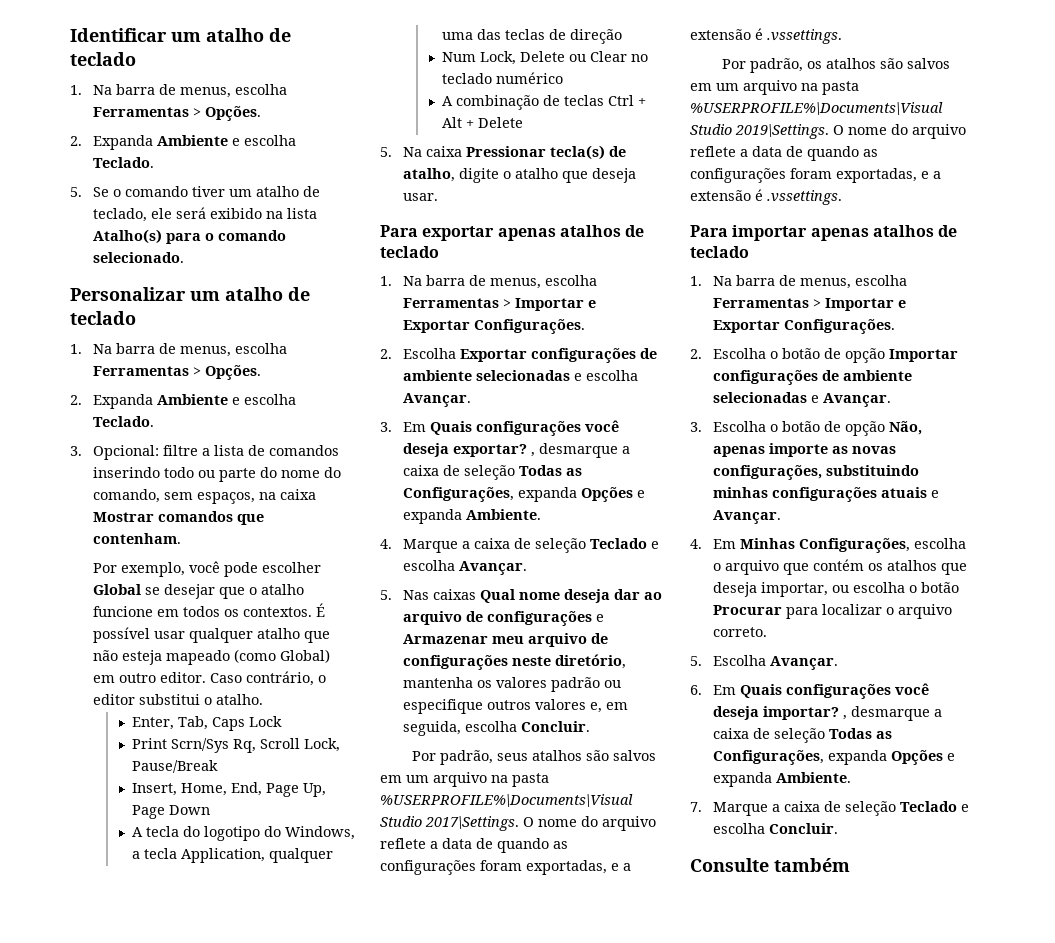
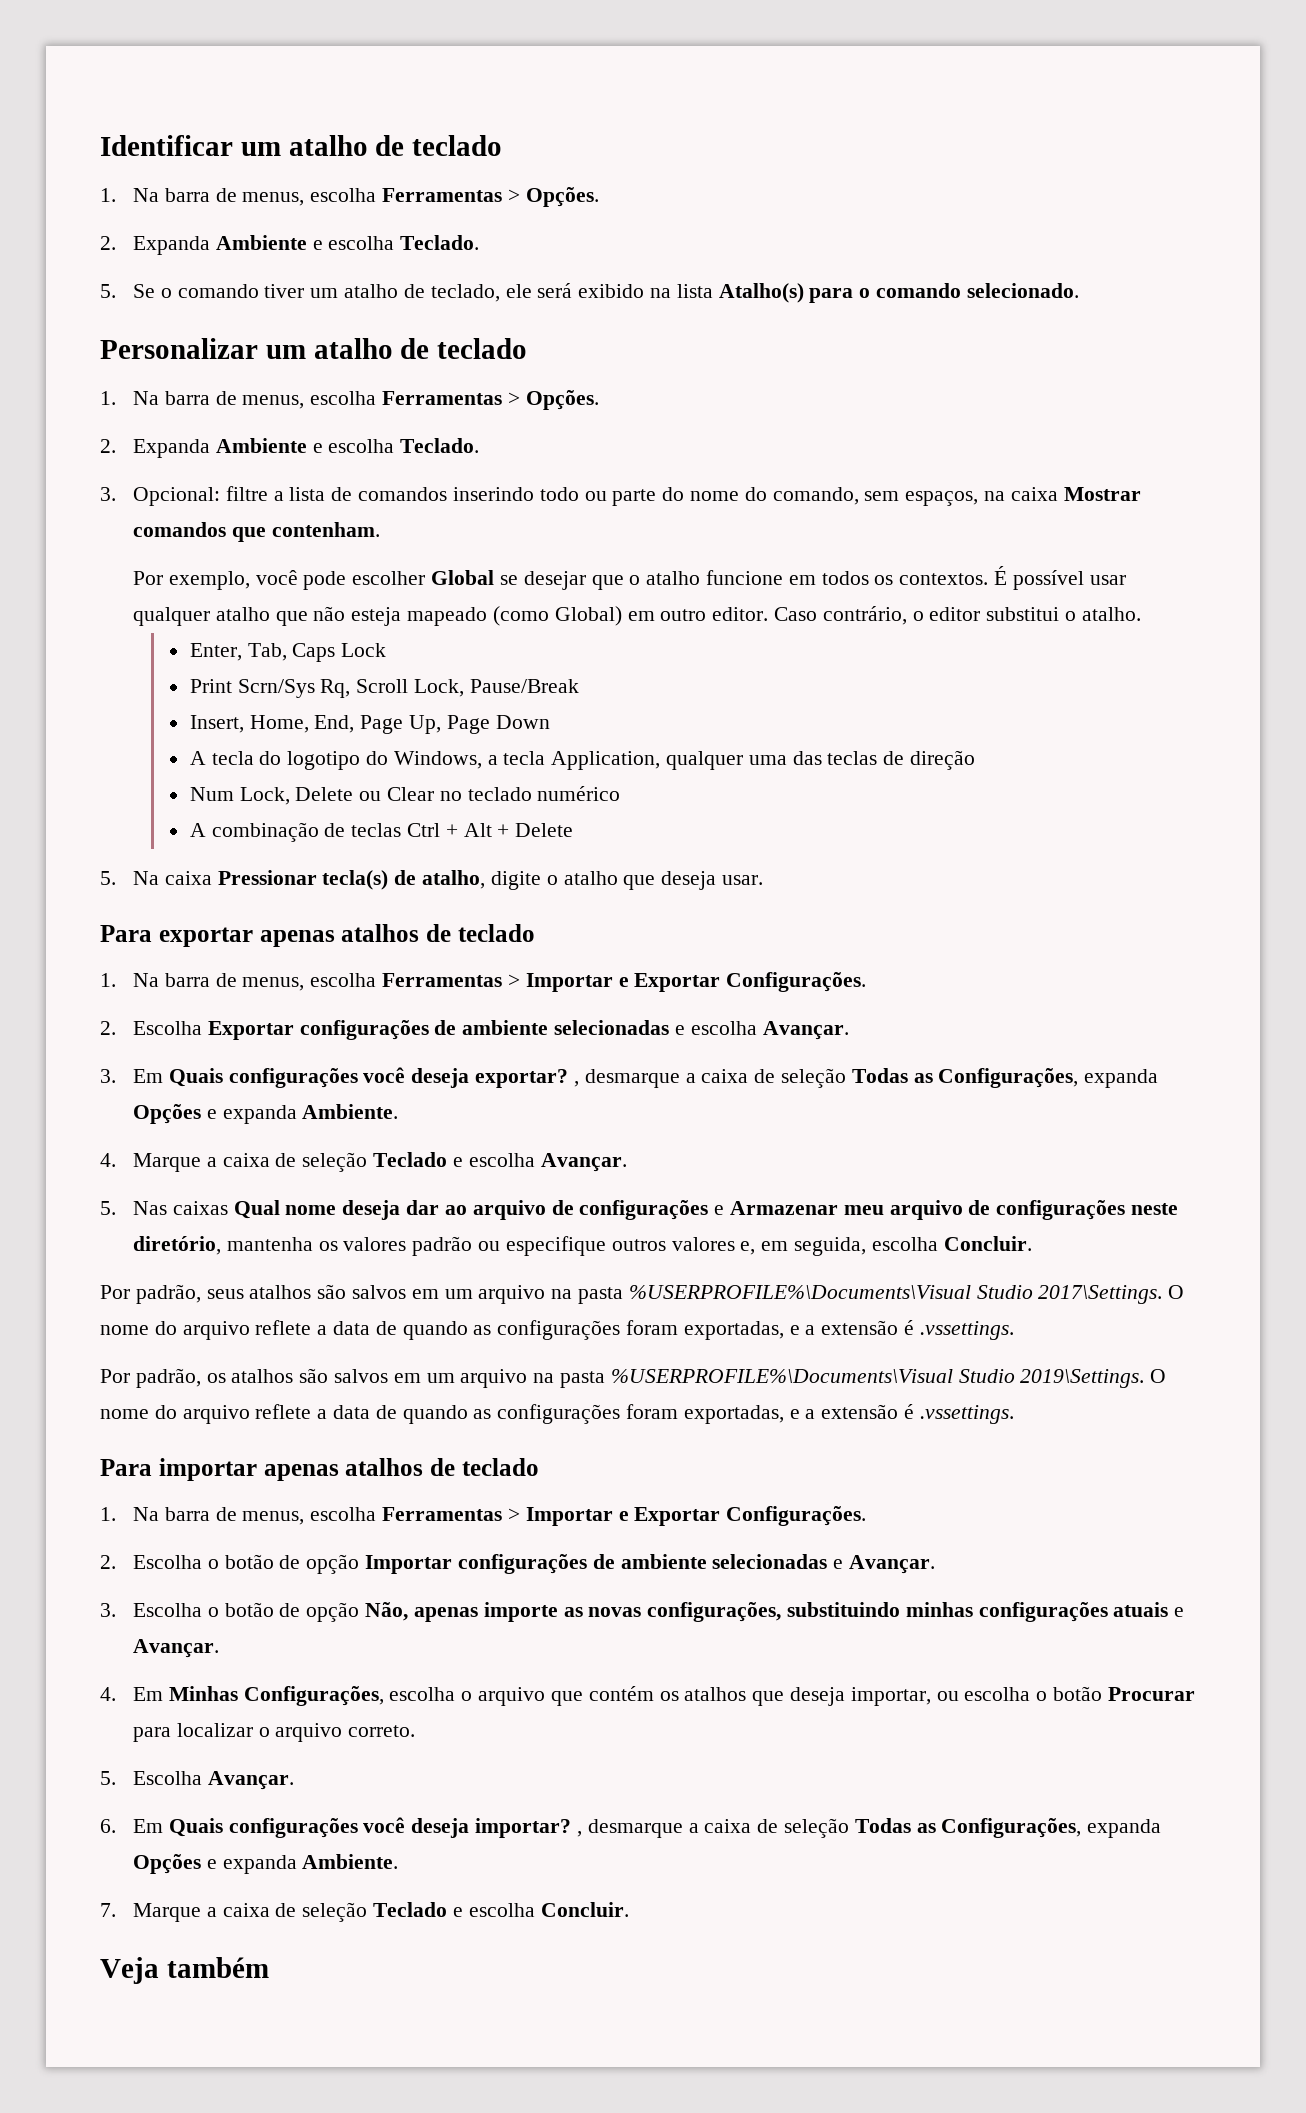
- Consulte também
+ Veja também

